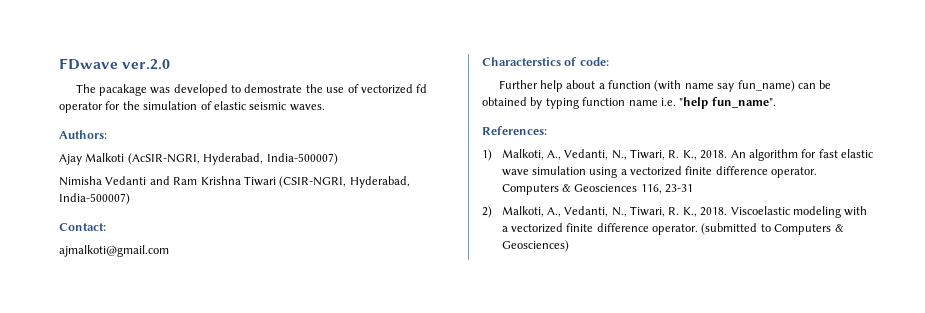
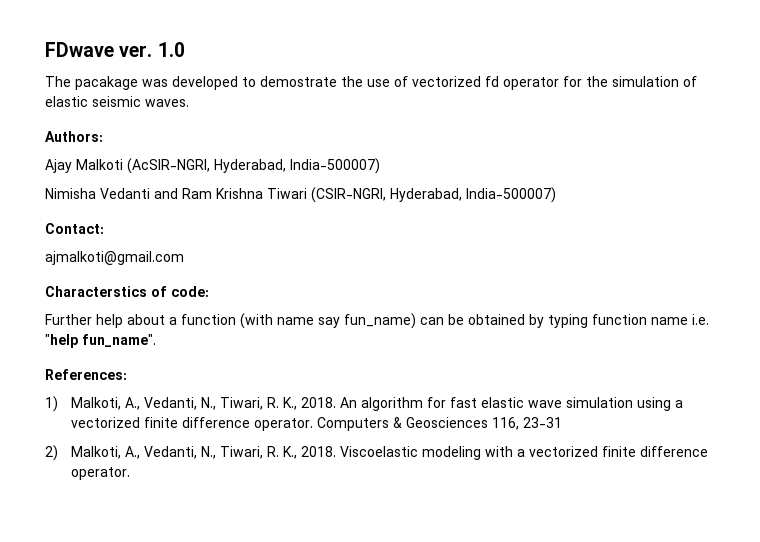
- FDwave ver.2.0
+ FDwave ver. 1.0
- (submitted to Computers & Geosciences)

